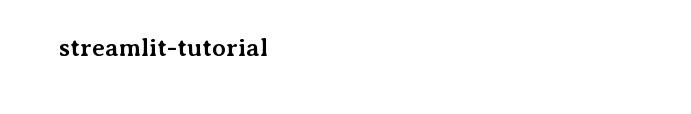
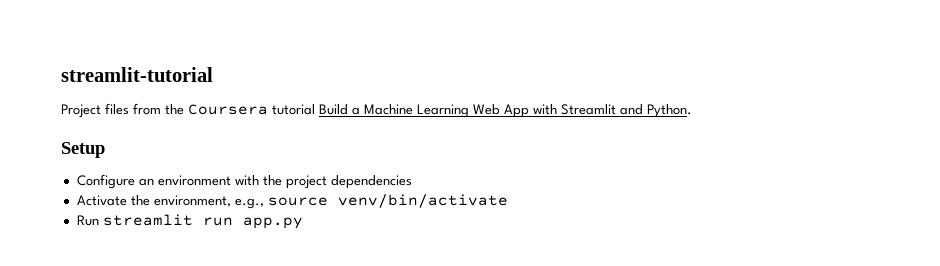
+ Project files from the Coursera tutorial Build a Machine Learning Web App with Streamlit and Python.
+ Setup
+ Configure an environment with the project dependencies
+ Activate the environment, e.g., source venv/bin/activate
+ Run streamlit run app.py

